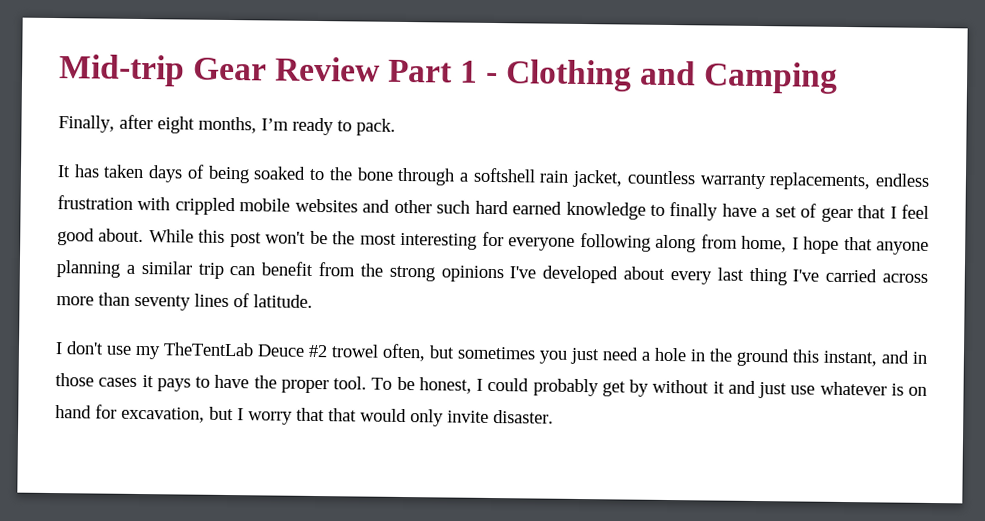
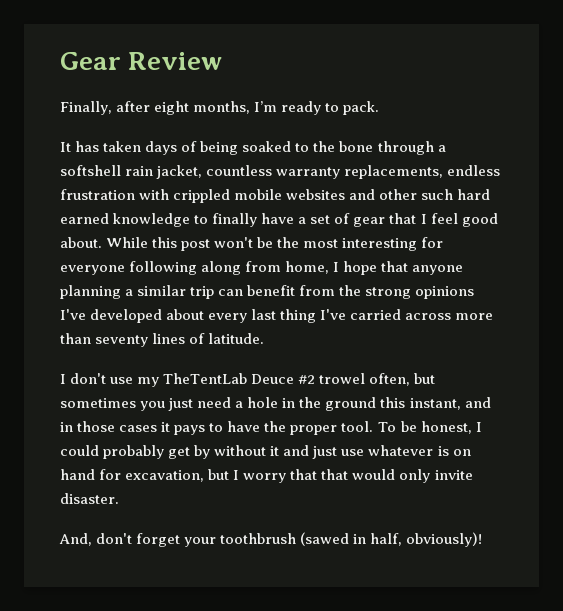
- Mid-trip Gear Review Part 1 - Clothing and Camping
+ Gear Review
+ And, don't forget your toothbrush (sawed in half, obviously)!

